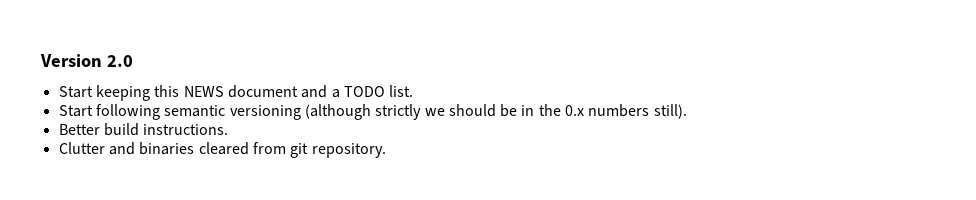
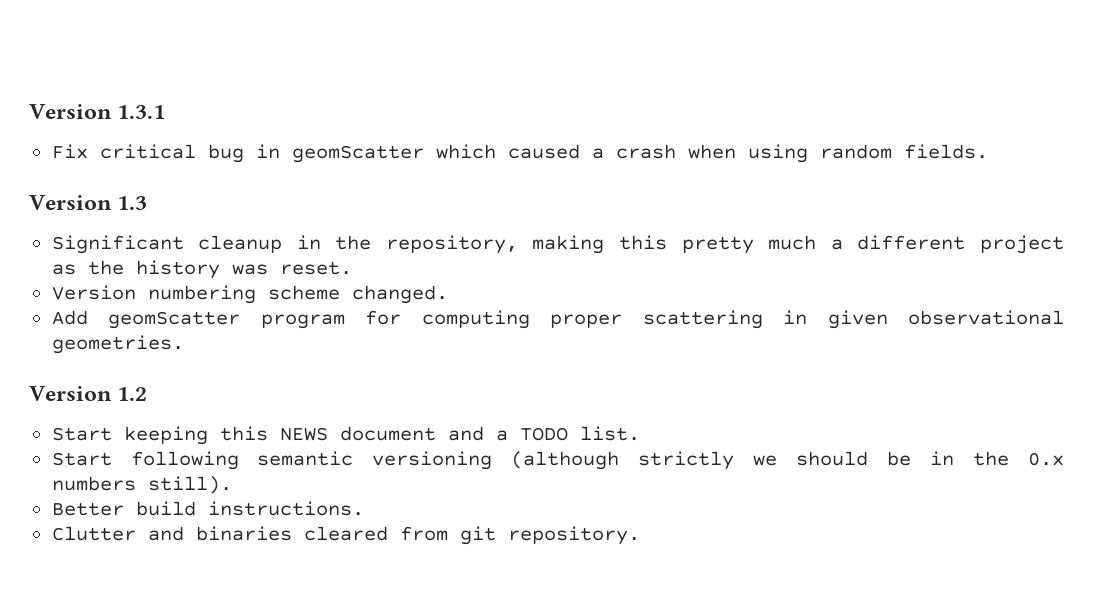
- Version 2.0
+ Version 1.3.1
+ Fix critical bug in geomScatter which caused a crash when using random fields.
+ Version 1.3
+ Significant cleanup in the repository, making this pretty much a different project as the history was reset.
+ Version numbering scheme changed.
+ Add geomScatter program for computing proper scattering in given observational geometries.
+ Version 1.2

